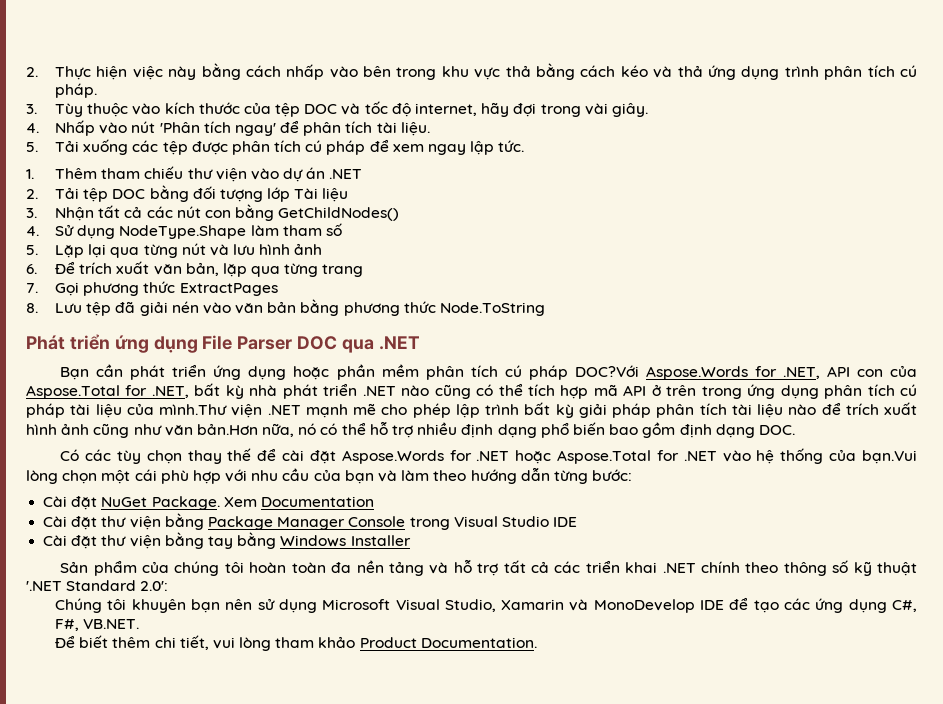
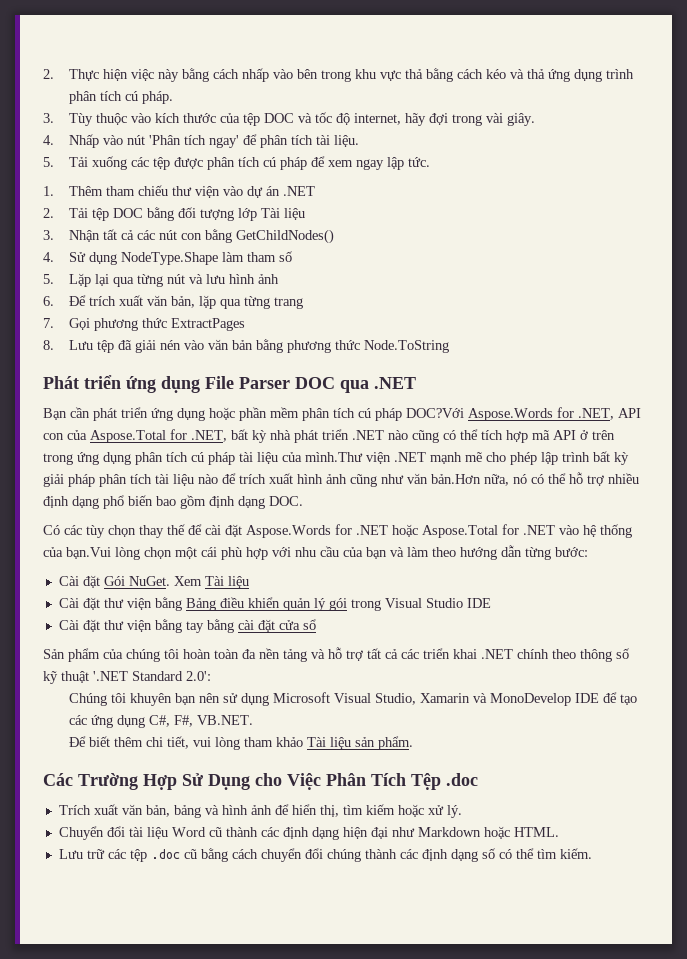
- Cài đặt NuGet Package. Xem Documentation
- Cài đặt thư viện bằng Package Manager Console trong Visual Studio IDE
+ Cài đặt Gói NuGet. Xem Tài liệu
+ Cài đặt thư viện bằng Bảng điều khiển quản lý gói trong Visual Studio IDE
- Cài đặt thư viện bằng tay bằng Windows Installer
+ Cài đặt thư viện bằng tay bằng cài đặt cửa sổ
- Để biết thêm chi tiết, vui lòng tham khảo Product Documentation.
+ Để biết thêm chi tiết, vui lòng tham khảo Tài liệu sản phẩm.
+ Các Trường Hợp Sử Dụng cho Việc Phân Tích Tệp .doc
+ Trích xuất văn bản, bảng và hình ảnh để hiển thị, tìm kiếm hoặc xử lý.
+ Chuyển đổi tài liệu Word cũ thành các định dạng hiện đại như Markdown hoặc HTML.
+ Lưu trữ các tệp .doc cũ bằng cách chuyển đổi chúng thành các định dạng số có thể tìm kiếm.

